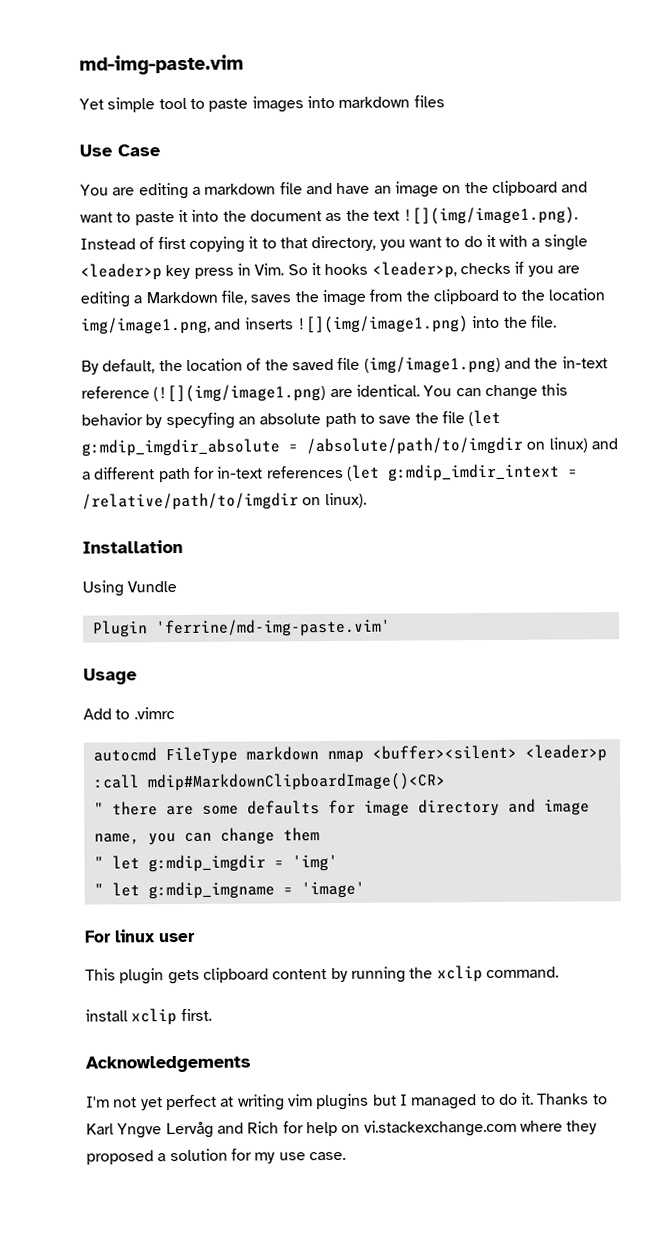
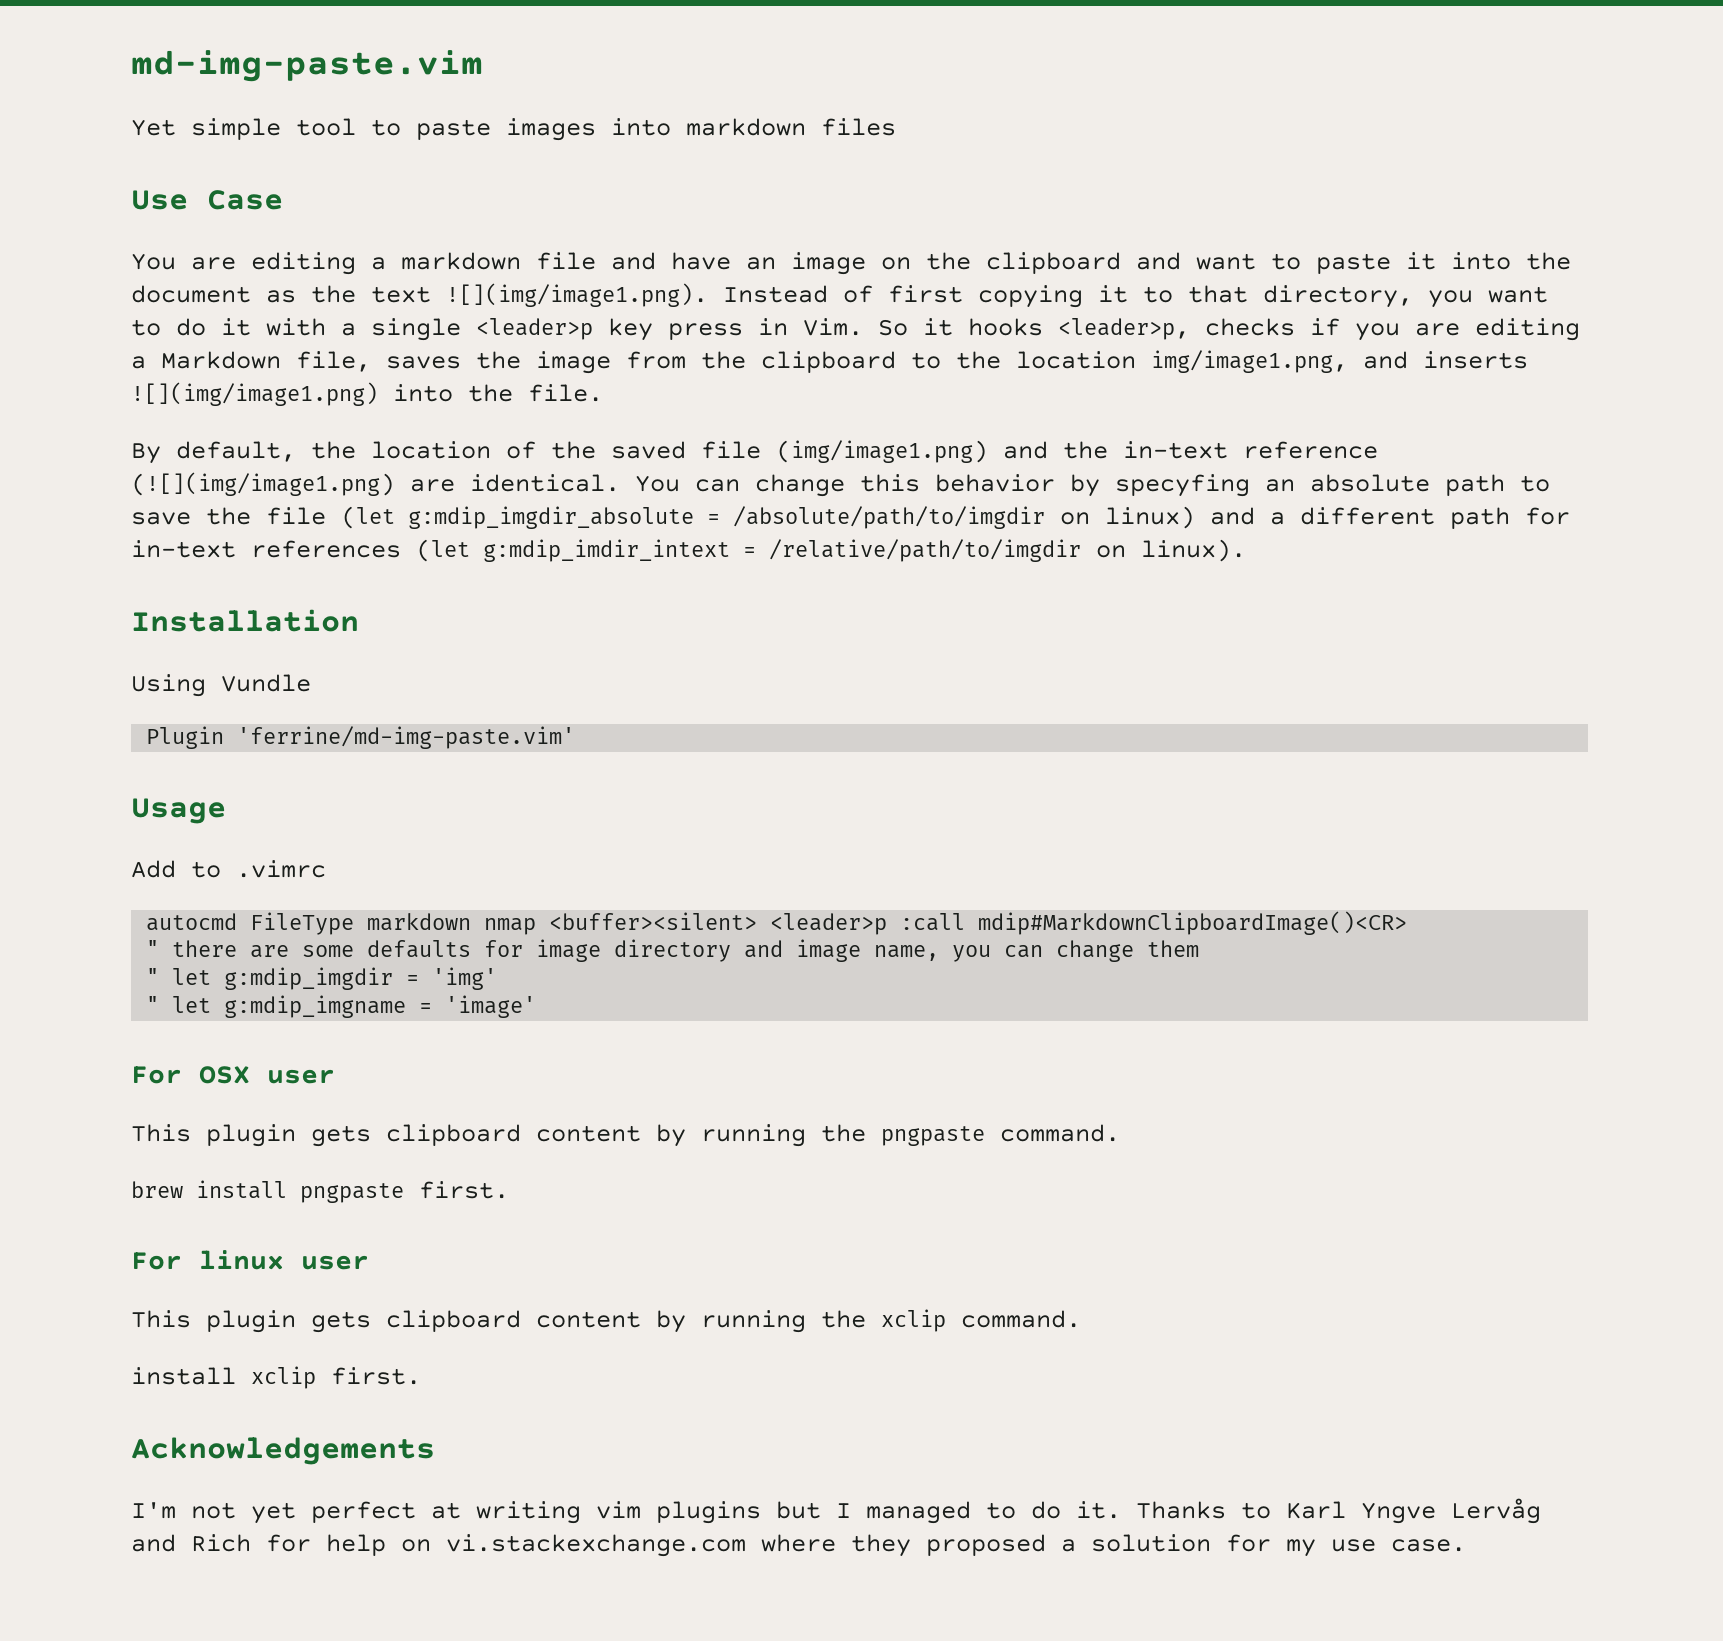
+ For OSX user
+ This plugin gets clipboard content by running the pngpaste command.
+ brew install pngpaste first.

